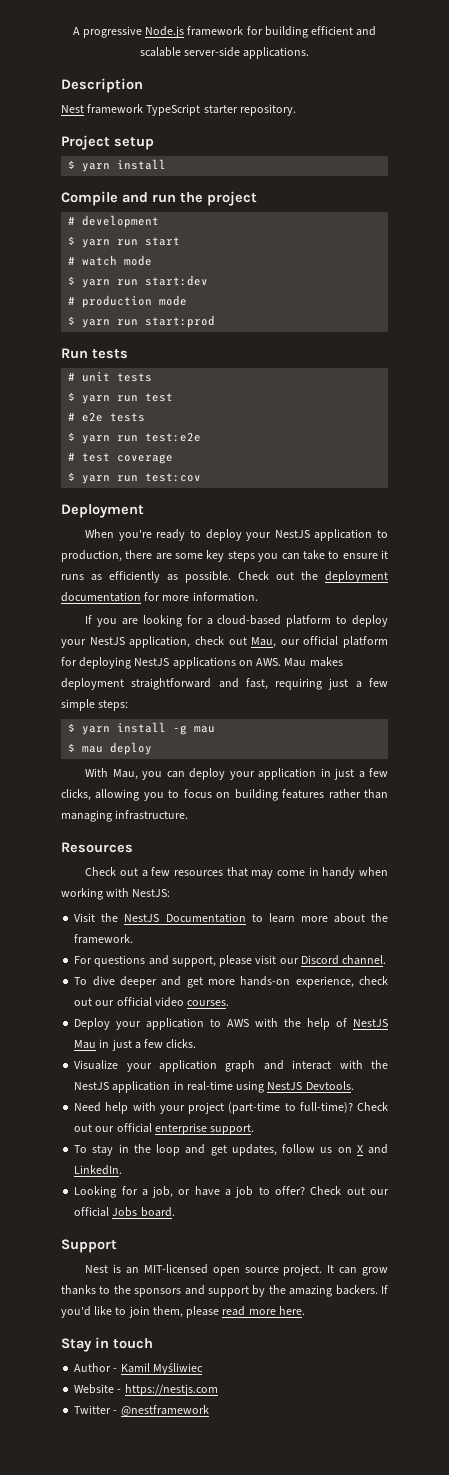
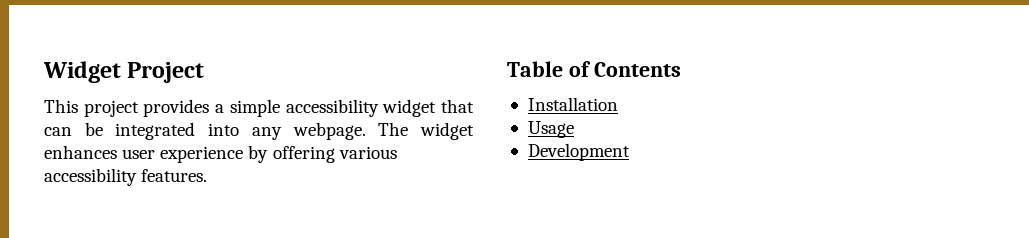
- A progressive Node.js framework for building efficient and scalable server-side applications.
- Description
- Nest framework TypeScript starter repository.
- Project setup
- $ yarn install
- Compile and run the project
- # development
- $ yarn run start
- # watch mode
- $ yarn run start:dev
- # production mode
- $ yarn run start:prod
- Run tests
- # unit tests
- $ yarn run test
- # e2e tests
- $ yarn run test:e2e
- # test coverage
- $ yarn run test:cov
- Deployment
- When you're ready to deploy your NestJS application to production, there are some key steps you can take to ensure it runs as efficiently as possible. Check out the deployment documentation for more information.
- If you are looking for a cloud-based platform to deploy your NestJS application, check out Mau, our official platform for deploying NestJS applications on AWS. Mau makes deployment straightforward and fast, requiring just a few simple steps:
- $ yarn install -g mau
- $ mau deploy
- With Mau, you can deploy your application in just a few clicks, allowing you to focus on building features rather than managing infrastructure.
- Resources
- Check out a few resources that may come in handy when working with NestJS:
- Visit the NestJS Documentation to learn more about the framework.
- For questions and support, please visit our Discord channel.
- To dive deeper and get more hands-on experience, check out our official video courses.
- Deploy your application to AWS with the help of NestJS Mau in just a few clicks.
- Visualize your application graph and interact with the NestJS application in real-time using NestJS Devtools.
- Need help with your project (part-time to full-time)? Check out our official enterprise support.
- To stay in the loop and get updates, follow us on X and LinkedIn.
- Looking for a job, or have a job to offer? Check out our official Jobs board.
- Support
- Nest is an MIT-licensed open source project. It can grow thanks to the sponsors and support by the amazing backers. If you'd like to join them, please read more here.
- Stay in touch
- Author - Kamil Myśliwiec
- Website - https://nestjs.com
- Twitter - @nestframework
+ Widget Project
+ This project provides a simple accessibility widget that can be integrated into any webpage. The widget enhances user experience by offering various accessibility features.
+ Table of Contents
+ Installation
+ Usage
+ Development

